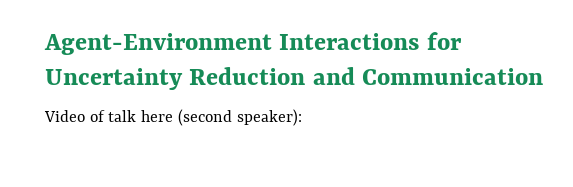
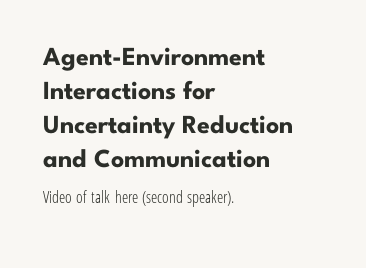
- Video of talk here (second speaker):
+ Video of talk here (second speaker).

